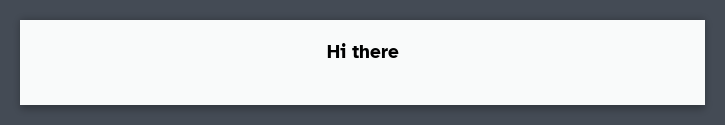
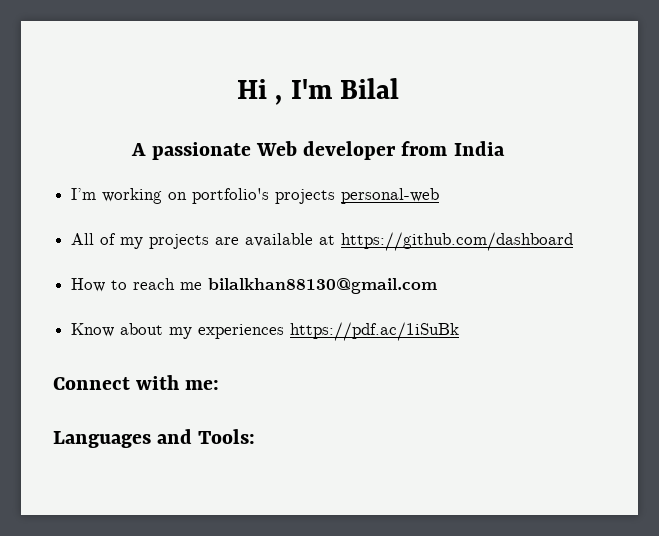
- Hi there
+ Hi , I'm Bilal
+ A passionate Web developer from India
+ I’m working on portfolio's projects personal-web
+ All of my projects are available at https://github.com/dashboard
+ How to reach me bilalkhan88130@gmail.com
+ Know about my experiences https://pdf.ac/1iSuBk
+ Connect with me:
+ Languages and Tools:

